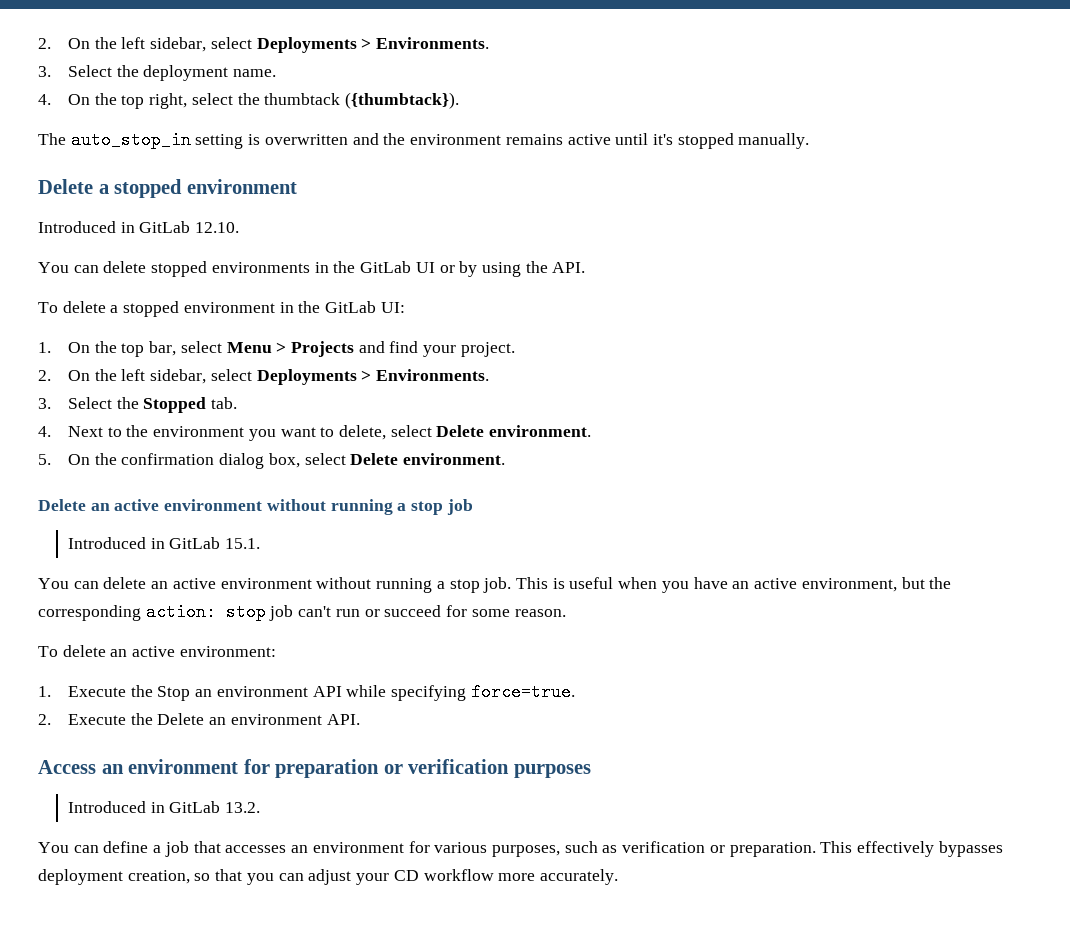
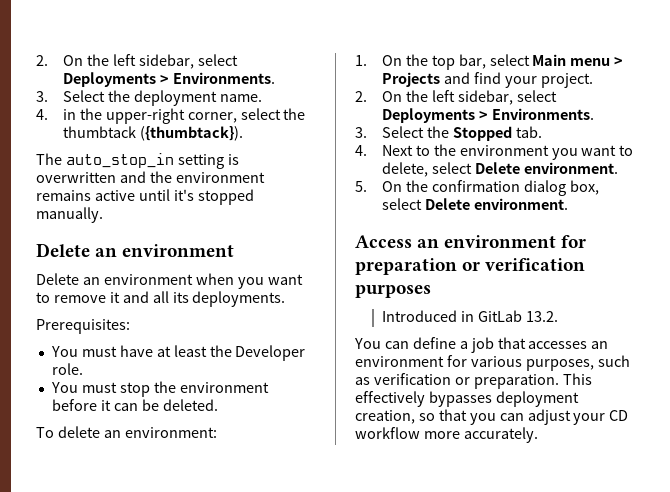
- 4. On the top right, select the thumbtack ({thumbtack}).
+ 4. in the upper-right corner, select the thumbtack ({thumbtack}).
  The auto_stop_in setting is overwritten and the environment remains active until it's stopped manually.
- Delete a stopped environment
+ Delete an environment
- Introduced in GitLab 12.10.
- You can delete stopped environments in the GitLab UI or by using the API.
- To delete a stopped environment in the GitLab UI:
+ Delete an environment when you want to remove it and all its deployments.
+ Prerequisites:
+ You must have at least the Developer role.
+ You must stop the environment before it can be deleted.
+ To delete an environment:
- 1. On the top bar, select Menu > Projects and find your project.
+ 1. On the top bar, select Main menu > Projects and find your project.
- Delete an active environment without running a stop job
- Introduced in GitLab 15.1.
- You can delete an active environment without running a stop job. This is useful when you have an active environment, but the corresponding action: stop job can't run or succeed for some reason.
- To delete an active environment:
- 1. Execute the Stop an environment API while specifying force=true.
- 2. Execute the Delete an environment API.

